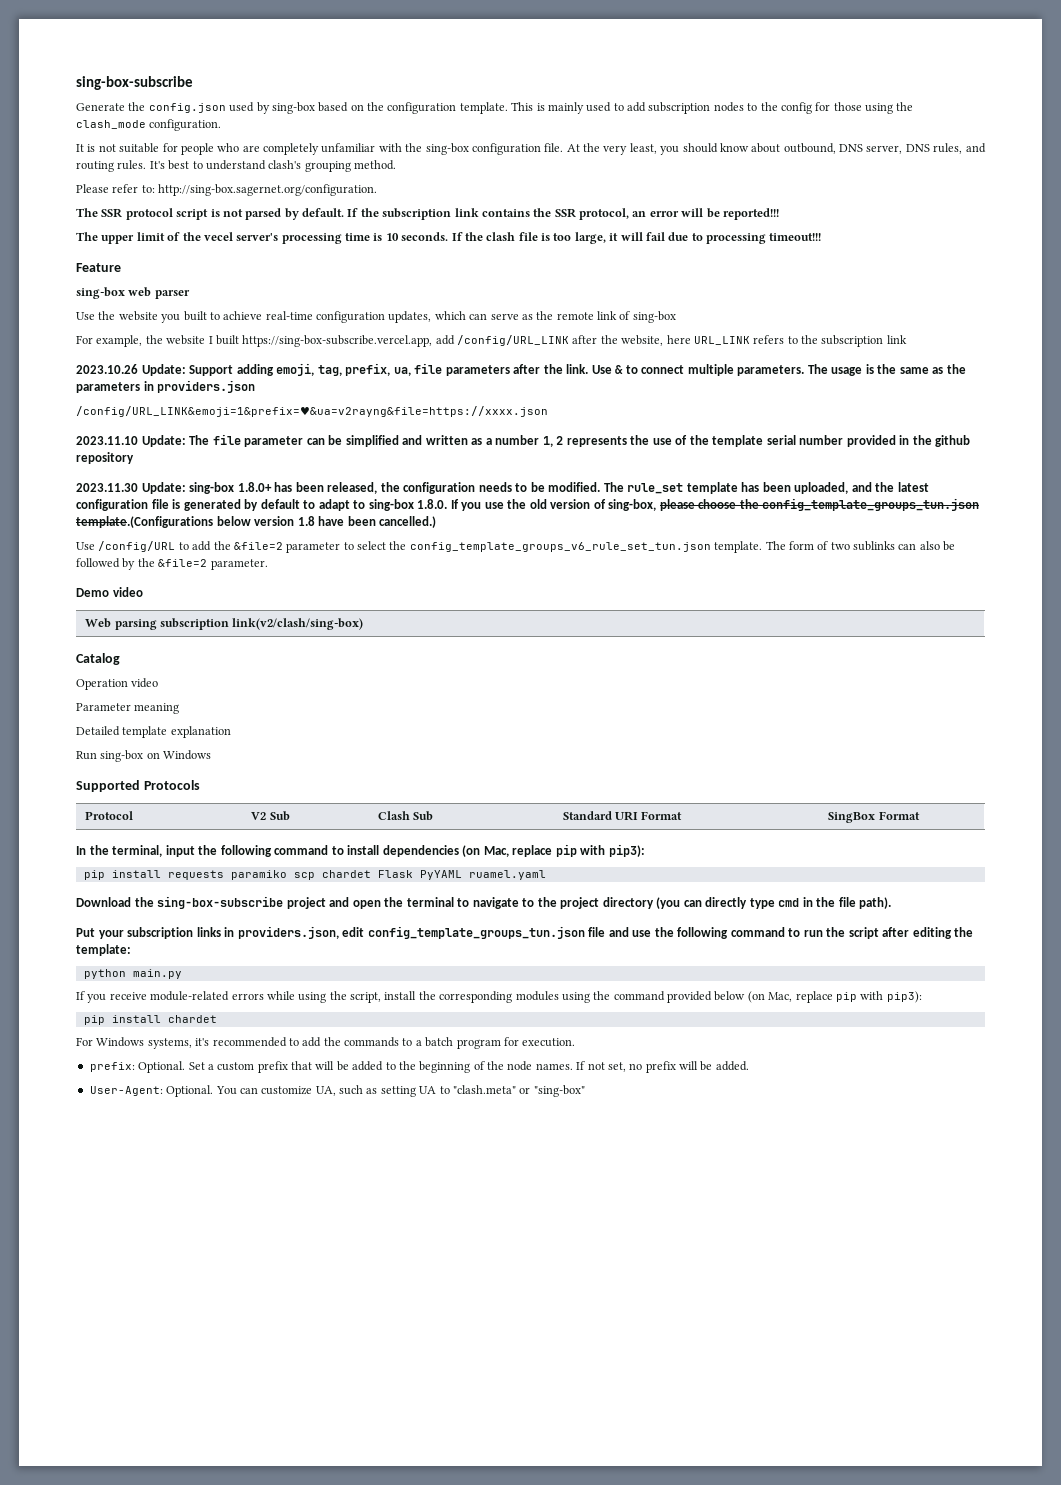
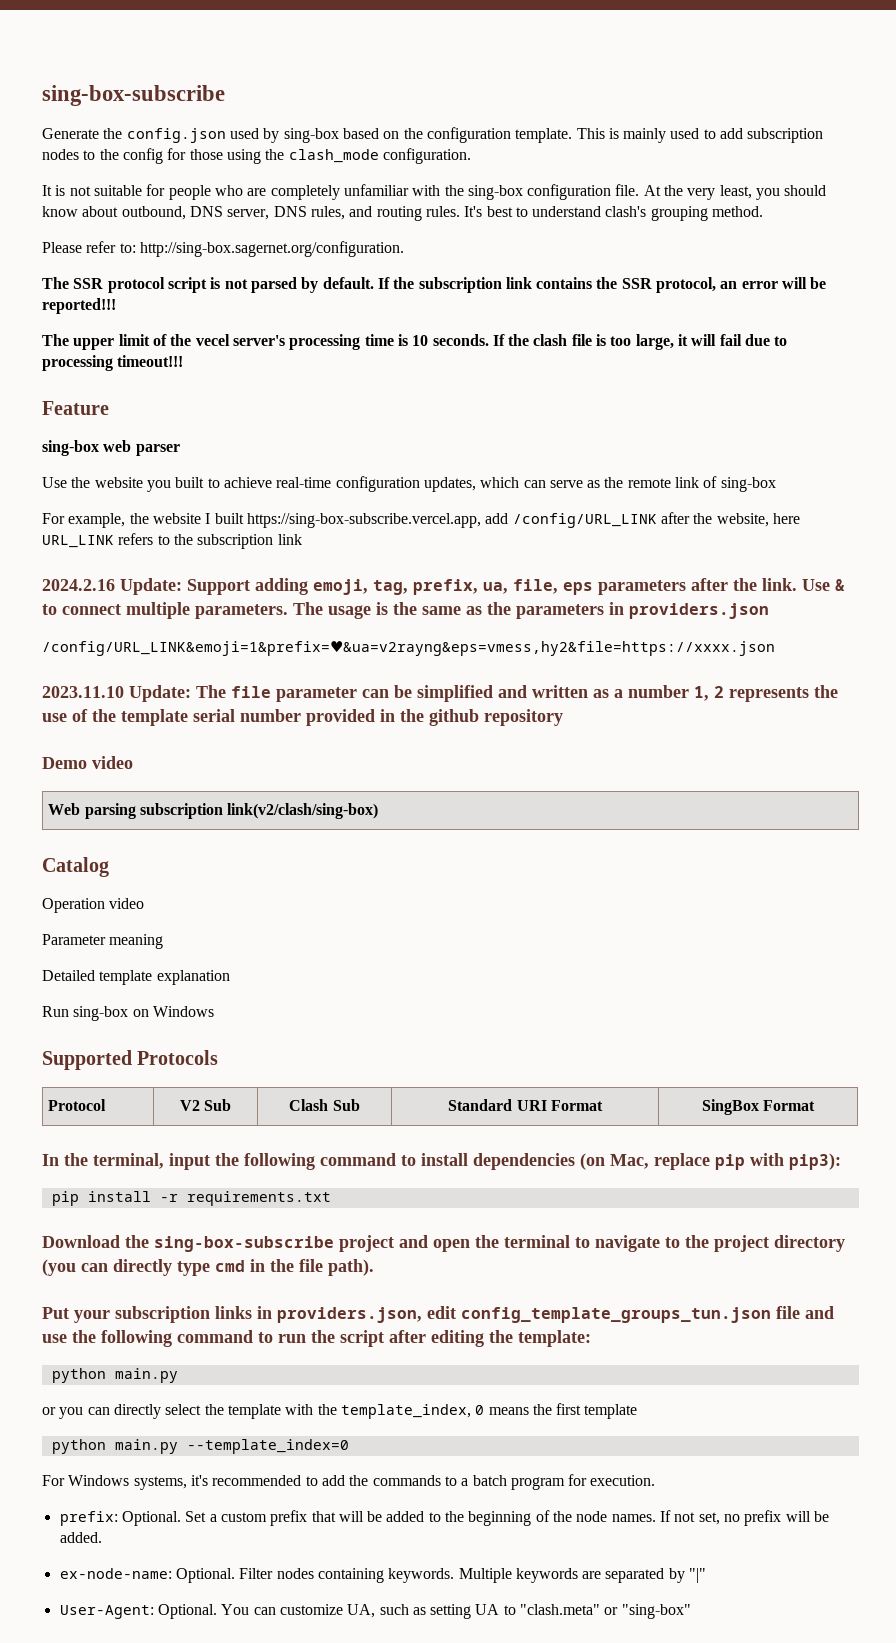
- 2023.10.26 Update: Support adding emoji, tag, prefix, ua, file parameters after the link.
+ 2024.2.16 Update: Support adding emoji, tag, prefix, ua, file, eps parameters after the link.
- /config/URL_LINK&emoji=1&prefix=♥&ua=v2rayng&file=https://xxxx.json
+ /config/URL_LINK&emoji=1&prefix=♥&ua=v2rayng&eps=vmess,hy2&file=https://xxxx.json
- 2023.11.30 Update: sing-box 1.8.0+ has been released, the configuration needs to be modified. The rule_set template has been uploaded, and the latest configuration file is generated by default to adapt to sing-box 1.8.0. If you use the old version of sing-box, please choose the config_template_groups_tun.json template.(Configurations below version 1.8 have been cancelled.)
- Use /config/URL to add the &file=2 parameter to select the config_template_groups_v6_rule_set_tun.json template. The form of two sublinks can also be followed by the &file=2 parameter.
- pip install requests paramiko scp chardet Flask PyYAML ruamel.yaml
+ pip install -r requirements.txt
- If you receive module-related errors while using the script, install the corresponding modules using the command provided below (on Mac, replace pip with pip3):
- pip install chardet
+ or you can directly select the template with the template_index, 0 means the first template
+ python main.py --template_index=0
+ ex-node-name: Optional. Filter nodes containing keywords. Multiple keywords are separated by "|"

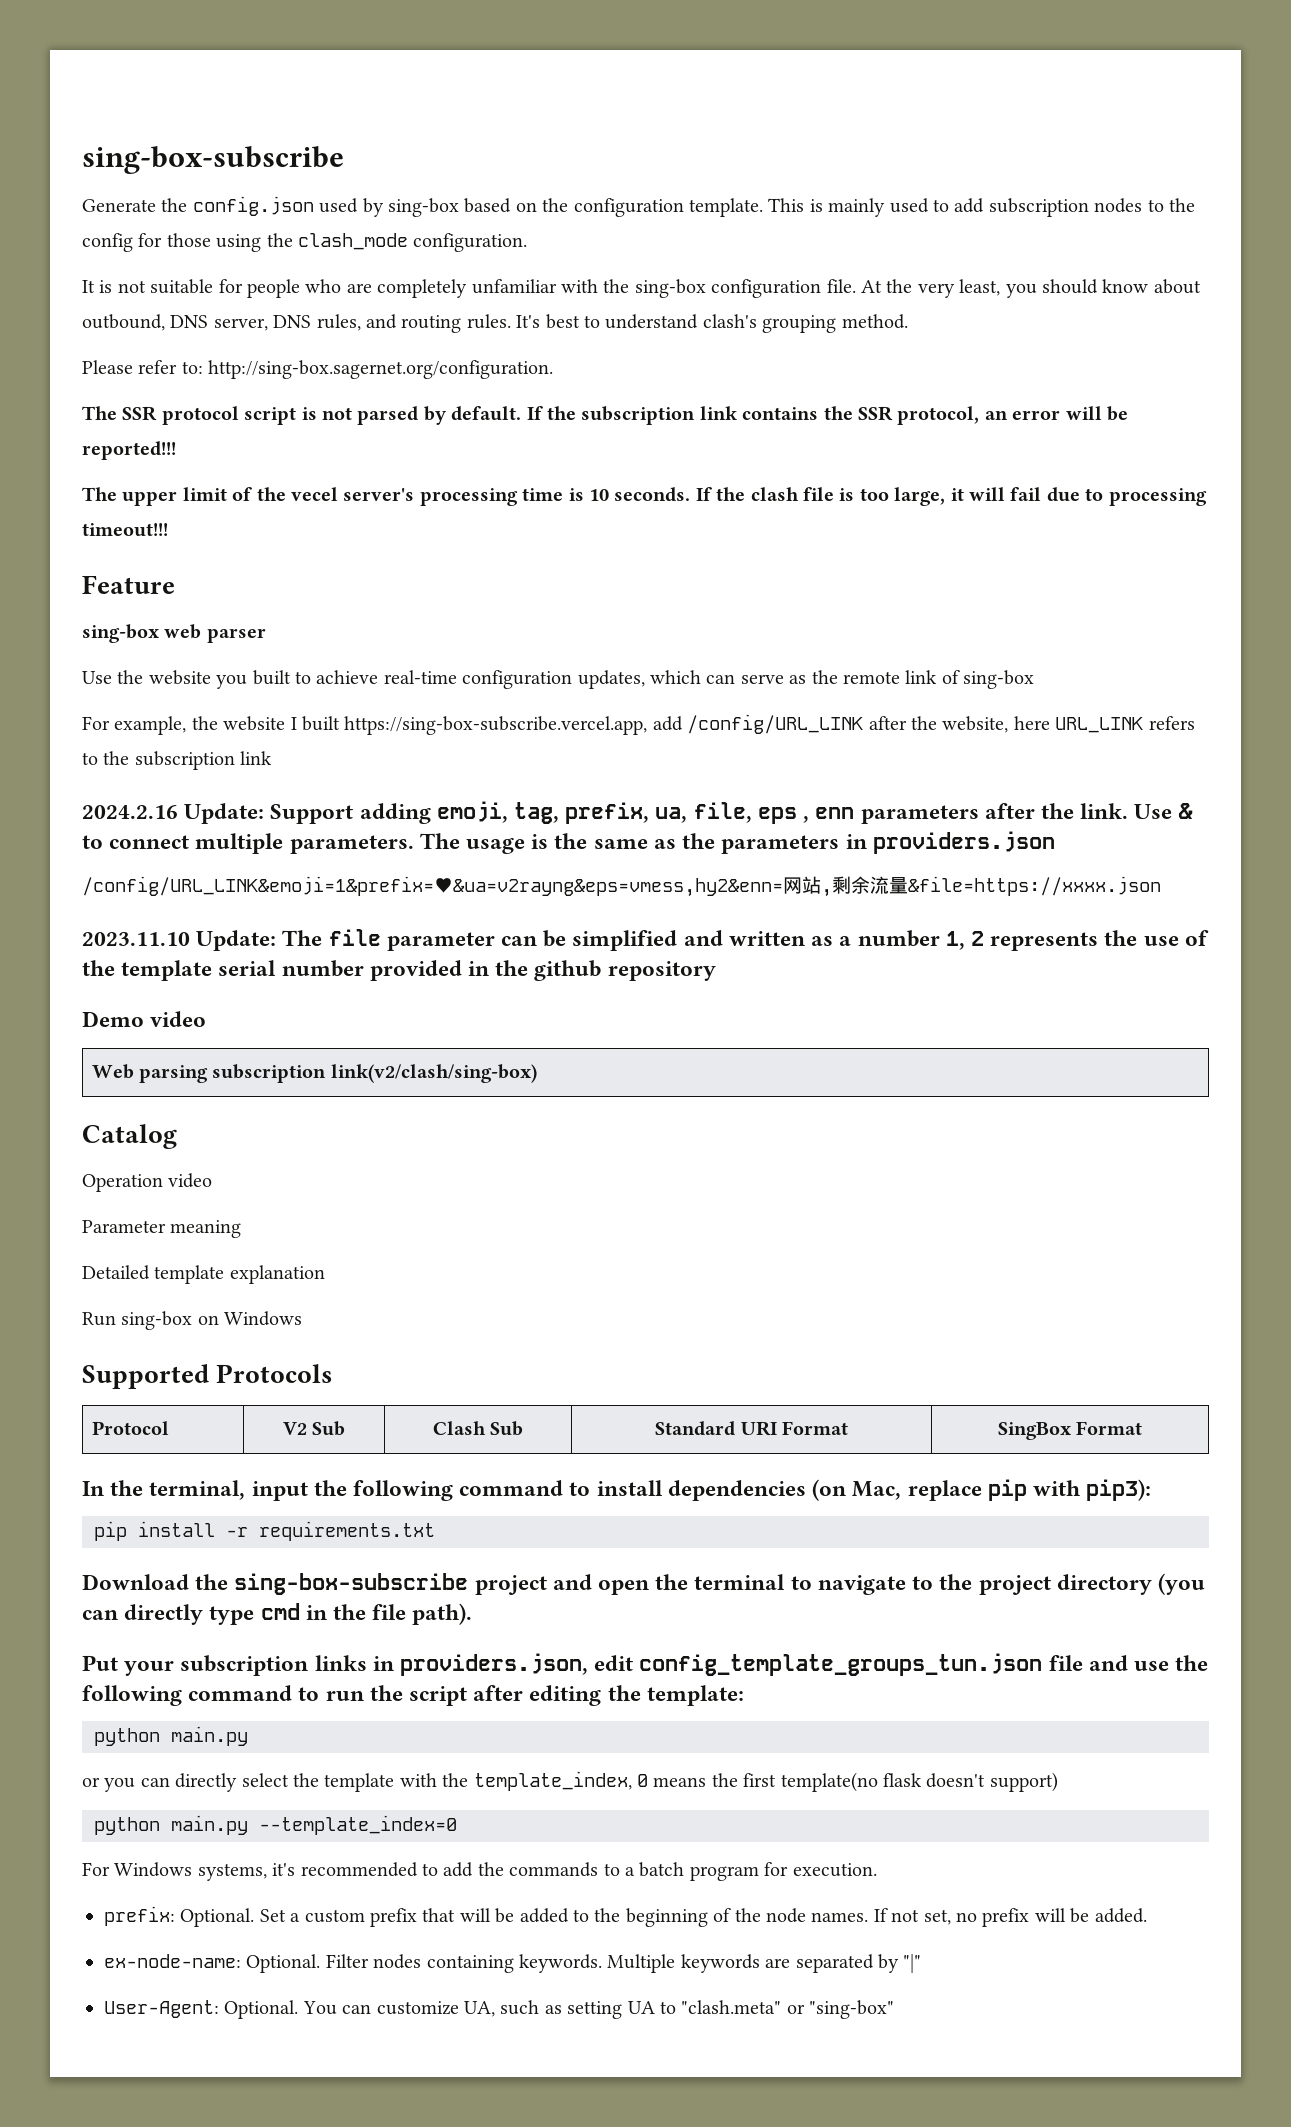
- 2024.2.16 Update: Support adding emoji, tag, prefix, ua, file, eps parameters after the link.
+ 2024.2.16 Update: Support adding emoji, tag, prefix, ua, file, eps , enn parameters after the link.
- /config/URL_LINK&emoji=1&prefix=♥&ua=v2rayng&eps=vmess,hy2&file=https://xxxx.json
+ /config/URL_LINK&emoji=1&prefix=♥&ua=v2rayng&eps=vmess,hy2&enn=网站,剩余流量&file=https://xxxx.json
- or you can directly select the template with the template_index, 0 means the first template
+ or you can directly select the template with the template_index, 0 means the first template(no flask doesn't support)

